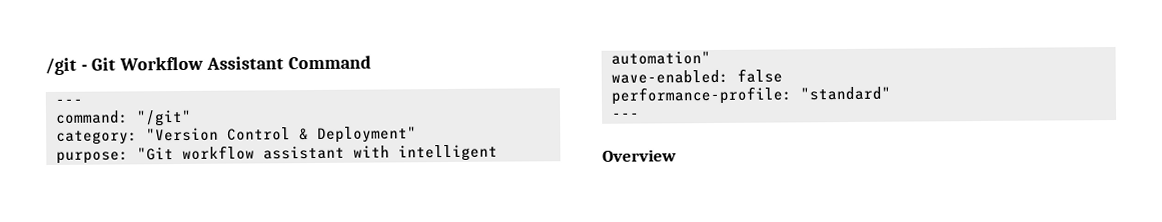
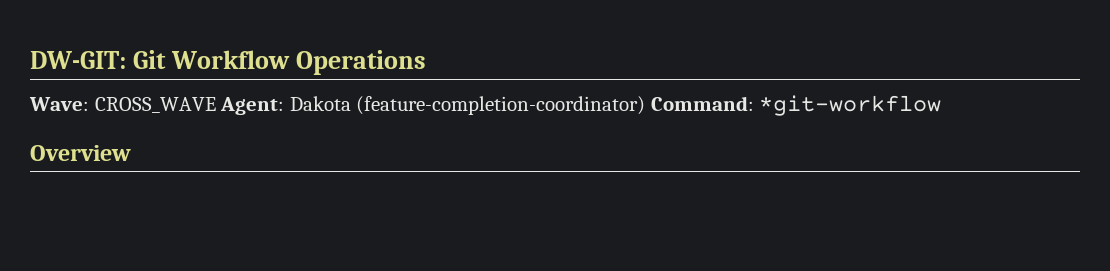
- /git - Git Workflow Assistant Command
- ---
- command: "/git"
- category: "Version Control & Deployment"
- purpose: "Git workflow assistant with intelligent automation"
- wave-enabled: false
- performance-profile: "standard"
- ---
+ DW-GIT: Git Workflow Operations
+ Wave: CROSS_WAVE Agent: Dakota (feature-completion-coordinator) Command: *git-workflow

